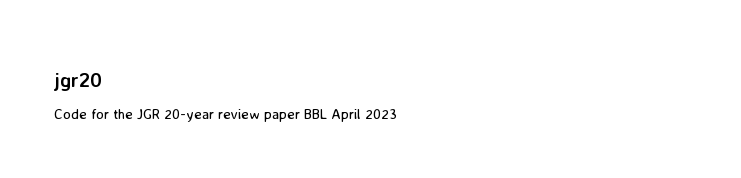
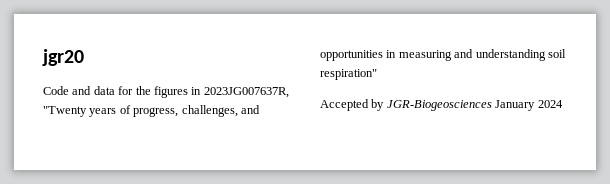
- Code for the JGR 20-year review paper BBL April 2023
+ Code and data for the figures in 2023JG007637R, "Twenty years of progress, challenges, and opportunities in measuring and understanding soil respiration"
+ Accepted by JGR-Biogeosciences January 2024

